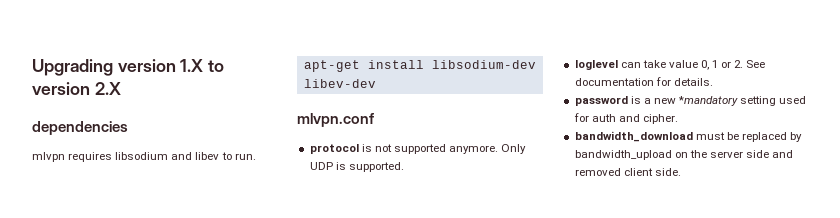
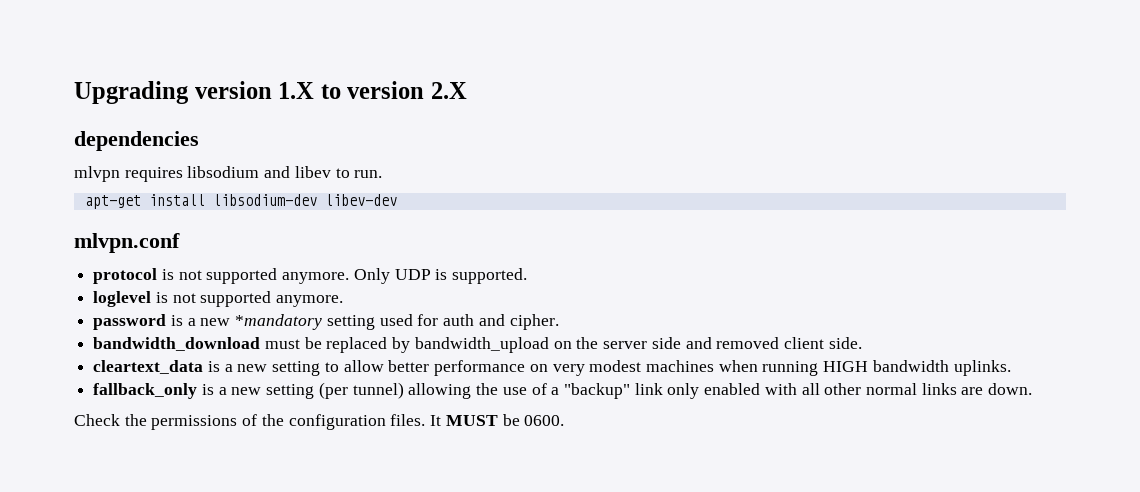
- loglevel can take value 0, 1 or 2. See documentation for details.
+ loglevel is not supported anymore.
+ cleartext_data is a new setting to allow better performance on very modest machines when running HIGH bandwidth uplinks.
+ fallback_only is a new setting (per tunnel) allowing the use of a "backup" link only enabled with all other normal links are down.
+ Check the permissions of the configuration files. It MUST be 0600.

